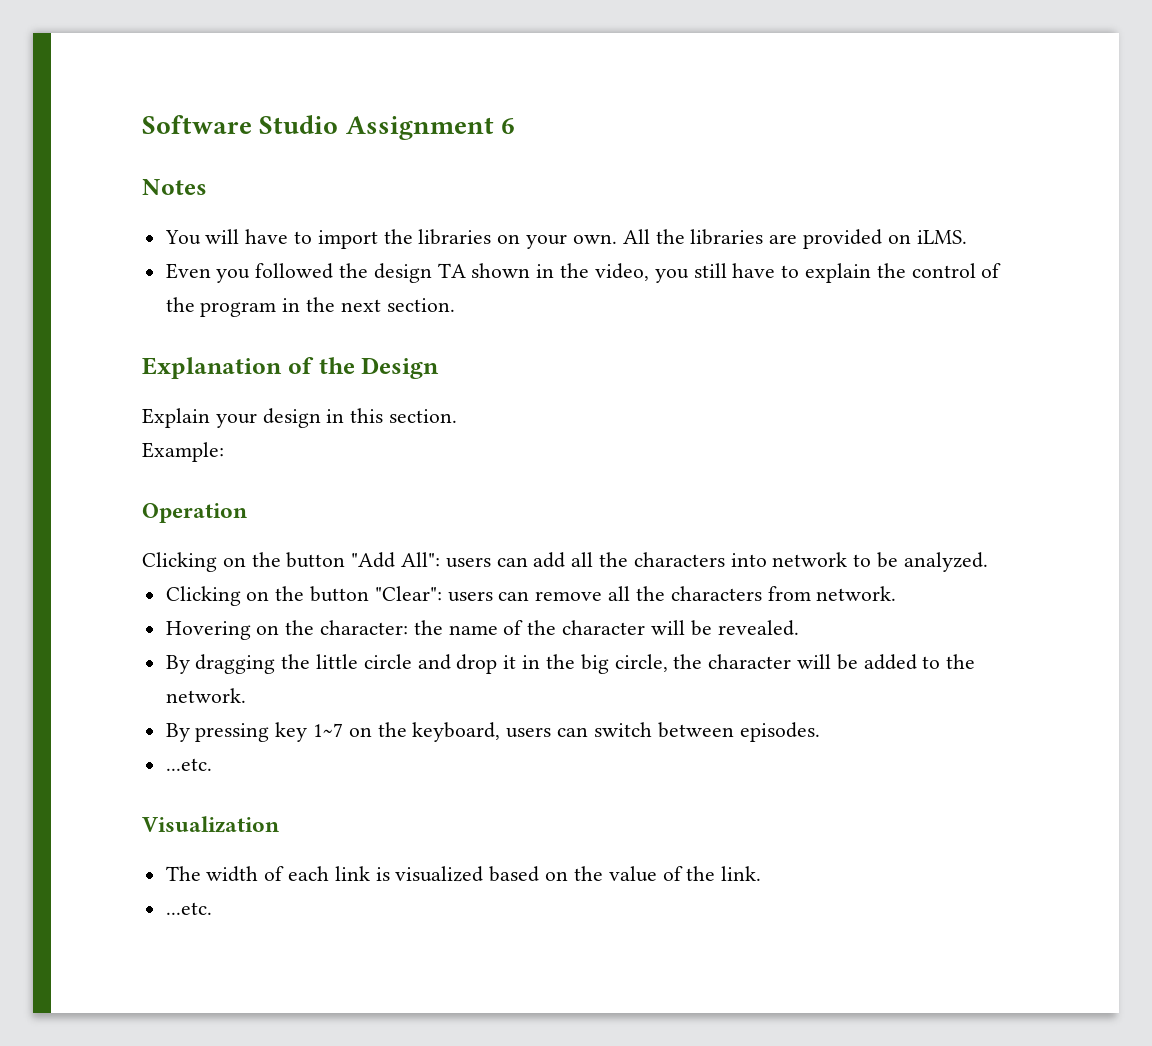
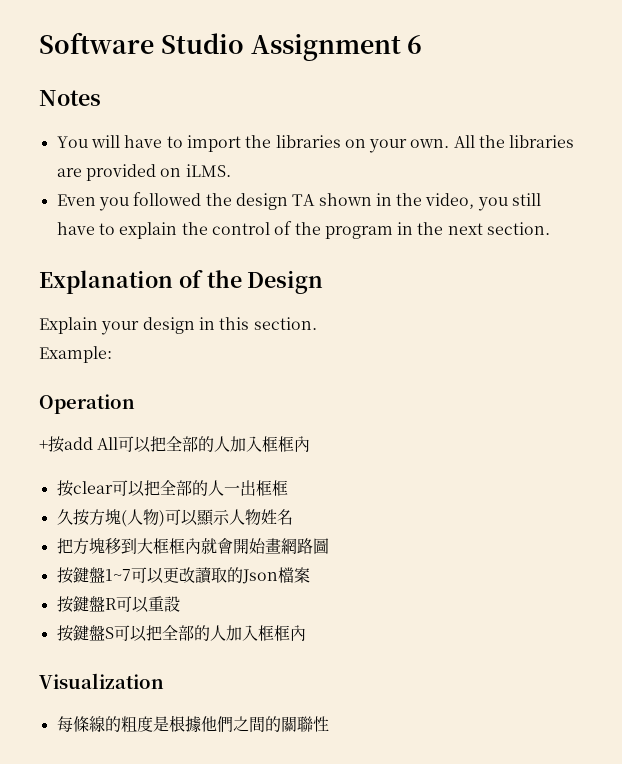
- Clicking on the button "Add All": users can add all the characters into network to be analyzed.
- Clicking on the button "Clear": users can remove all the characters from network.
- Hovering on the character: the name of the character will be revealed.
- By dragging the little circle and drop it in the big circle, the character will be added to the network.
- By pressing key 1~7 on the keyboard, users can switch between episodes.
- ...etc.
+ +按add All可以把全部的人加入框框內
+ 按clear可以把全部的人一出框框
+ 久按方塊(人物)可以顯示人物姓名
+ 把方塊移到大框框內就會開始畫網路圖
+ 按鍵盤1~7可以更改讀取的Json檔案
+ 按鍵盤R可以重設
+ 按鍵盤S可以把全部的人加入框框內
  Visualization
- The width of each link is visualized based on the value of the link.
- ...etc.
+ 每條線的粗度是根據他們之間的關聯性

